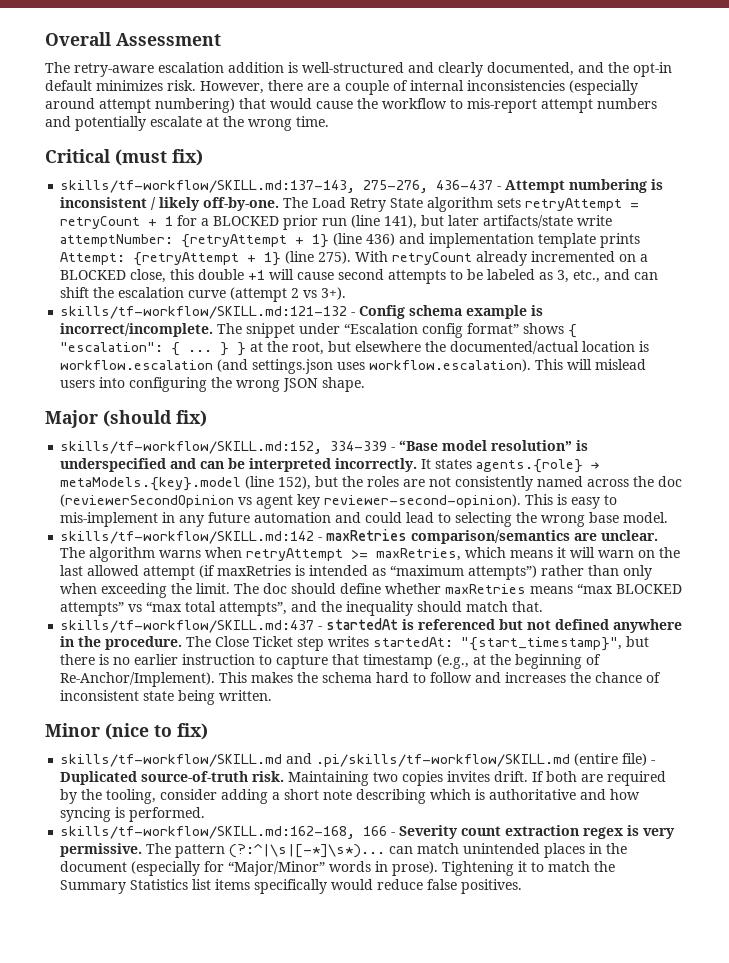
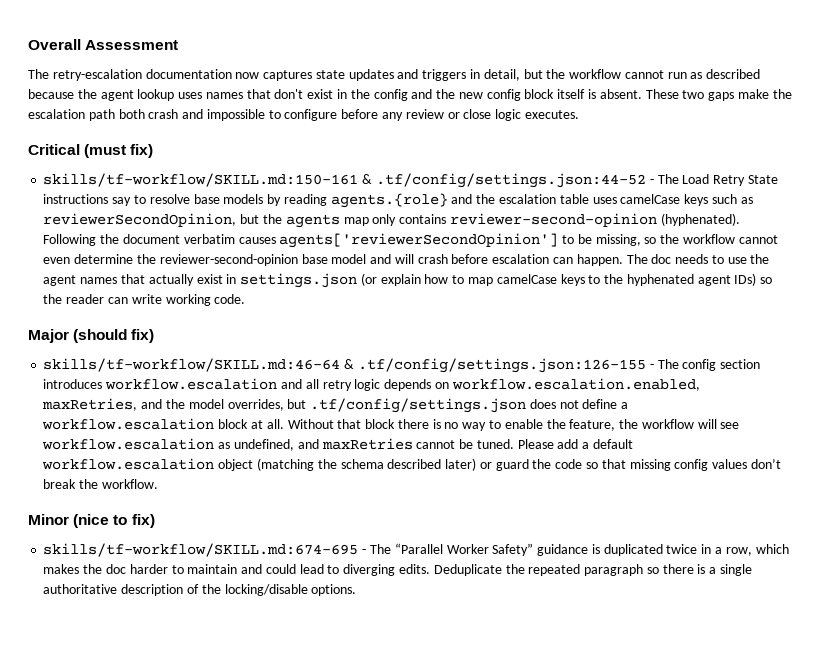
- The retry-aware escalation addition is well-structured and clearly documented, and the opt-in default minimizes risk. However, there are a couple of internal inconsistencies (especially around attempt numbering) that would cause the workflow to mis-report attempt numbers and potentially escalate at the wrong time.
+ The retry-escalation documentation now captures state updates and triggers in detail, but the workflow cannot run as described because the agent lookup uses names that don't exist in the config and the new config block itself is absent. These two gaps make the escalation path both crash and impossible to configure before any review or close logic executes.
  Critical (must fix)
- skills/tf-workflow/SKILL.md:137-143, 275-276, 436-437 - Attempt numbering is inconsistent / likely off-by-one. The Load Retry State algorithm sets retryAttempt = retryCount + 1 for a BLOCKED prior run (line 141), but later artifacts/state write attemptNumber: {retryAttempt + 1} (line 436) and implementation template prints Attempt: {retryAttempt + 1} (line 275). With retryCount already incremented on a BLOCKED close, this double +1 will cause second attempts to be labeled as 3, etc., and can shift the escalation curve (attempt 2 vs 3+).
- skills/tf-workflow/SKILL.md:121-132 - Config schema example is incorrect/incomplete. The snippet under “Escalation config format” shows { "escalation": { ... } } at the root, but elsewhere the documented/actual location is workflow.escalation (and settings.json uses workflow.escalation). This will mislead users into configuring the wrong JSON shape.
+ skills/tf-workflow/SKILL.md:150-161 & .tf/config/settings.json:44-52 - The Load Retry State instructions say to resolve base models by reading agents.{role} and the escalation table uses camelCase keys such as reviewerSecondOpinion, but the agents map only contains reviewer-second-opinion (hyphenated). Following the document verbatim causes agents['reviewerSecondOpinion'] to be missing, so the workflow cannot even determine the reviewer-second-opinion base model and will crash before escalation can happen. The doc needs to use the agent names that actually exist in settings.json (or explain how to map camelCase keys to the hyphenated agent IDs) so the reader can write working code.
  Major (should fix)
- skills/tf-workflow/SKILL.md:152, 334-339 - “Base model resolution” is underspecified and can be interpreted incorrectly. It states agents.{role} → metaModels.{key}.model (line 152), but the roles are not consistently named across the doc (reviewerSecondOpinion vs agent key reviewer-second-opinion). This is easy to mis-implement in any future automation and could lead to selecting the wrong base model.
- skills/tf-workflow/SKILL.md:142 - maxRetries comparison/semantics are unclear. The algorithm warns when retryAttempt >= maxRetries, which means it will warn on the last allowed attempt (if maxRetries is intended as “maximum attempts”) rather than only when exceeding the limit. The doc should define whether maxRetries means “max BLOCKED attempts” vs “max total attempts”, and the inequality should match that.
- skills/tf-workflow/SKILL.md:437 - startedAt is referenced but not defined anywhere in the procedure. The Close Ticket step writes startedAt: "{start_timestamp}", but there is no earlier instruction to capture that timestamp (e.g., at the beginning of Re-Anchor/Implement). This makes the schema hard to follow and increases the chance of inconsistent state being written.
+ skills/tf-workflow/SKILL.md:46-64 & .tf/config/settings.json:126-155 - The config section introduces workflow.escalation and all retry logic depends on workflow.escalation.enabled, maxRetries, and the model overrides, but .tf/config/settings.json does not define a workflow.escalation block at all. Without that block there is no way to enable the feature, the workflow will see workflow.escalation as undefined, and maxRetries cannot be tuned. Please add a default workflow.escalation object (matching the schema described later) or guard the code so that missing config values don’t break the workflow.
  Minor (nice to fix)
- skills/tf-workflow/SKILL.md and .pi/skills/tf-workflow/SKILL.md (entire file) - Duplicated source-of-truth risk. Maintaining two copies invites drift. If both are required by the tooling, consider adding a short note describing which is authoritative and how syncing is performed.
- skills/tf-workflow/SKILL.md:162-168, 166 - Severity count extraction regex is very permissive. The pattern (?:^|\s|[-*]\s*)... can match unintended places in the document (especially for “Major/Minor” words in prose). Tightening it to match the Summary Statistics list items specifically would reduce false positives.
+ skills/tf-workflow/SKILL.md:674-695 - The “Parallel Worker Safety” guidance is duplicated twice in a row, which makes the doc harder to maintain and could lead to diverging edits. Deduplicate the repeated paragraph so there is a single authoritative description of the locking/disable options.

